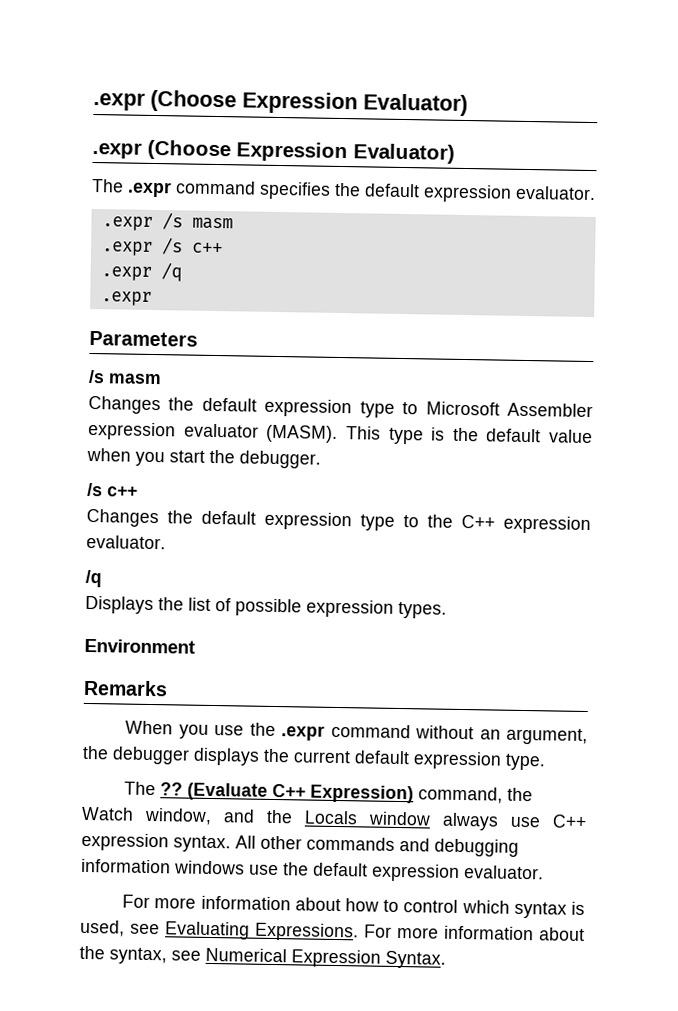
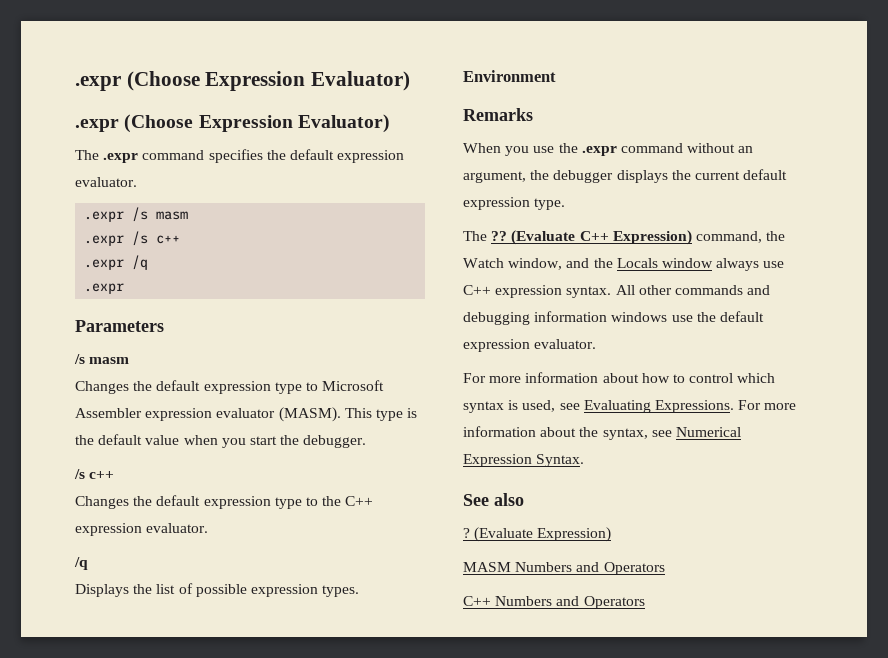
+ See also
+ ? (Evaluate Expression)
+ MASM Numbers and Operators
+ C++ Numbers and Operators

